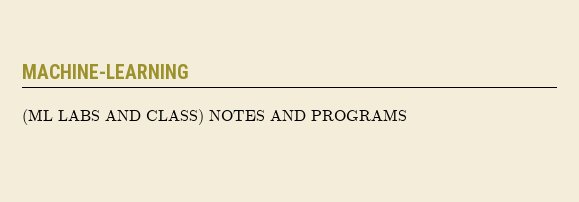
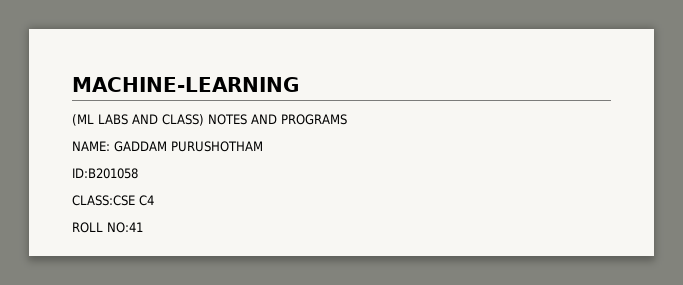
+ NAME: GADDAM PURUSHOTHAM
+ ID:B201058
+ CLASS:CSE C4
+ ROLL NO:41

